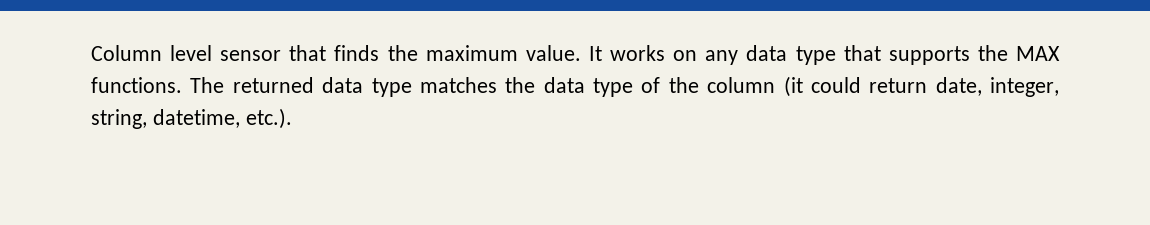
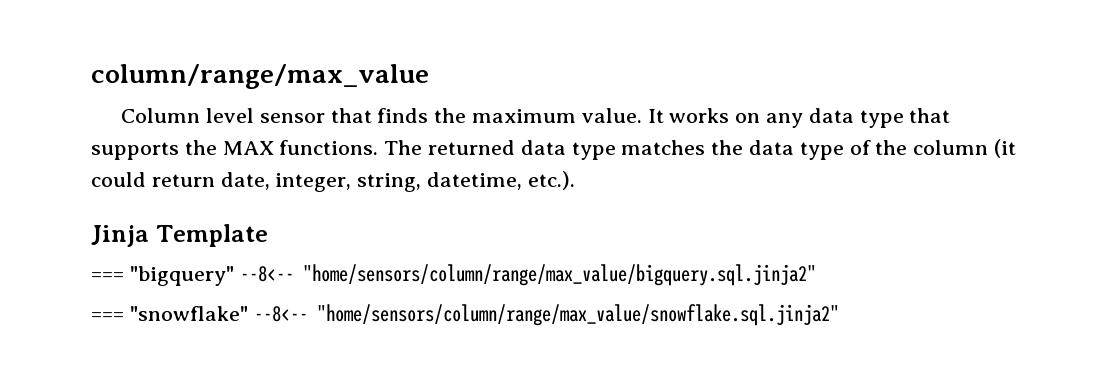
+ column/range/max_value
+ Jinja Template
+ === "bigquery" --8<-- "home/sensors/column/range/max_value/bigquery.sql.jinja2"
+ === "snowflake" --8<-- "home/sensors/column/range/max_value/snowflake.sql.jinja2"

